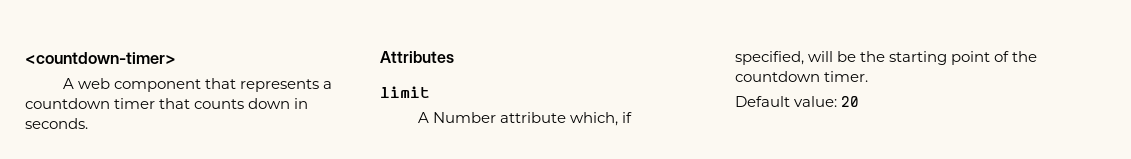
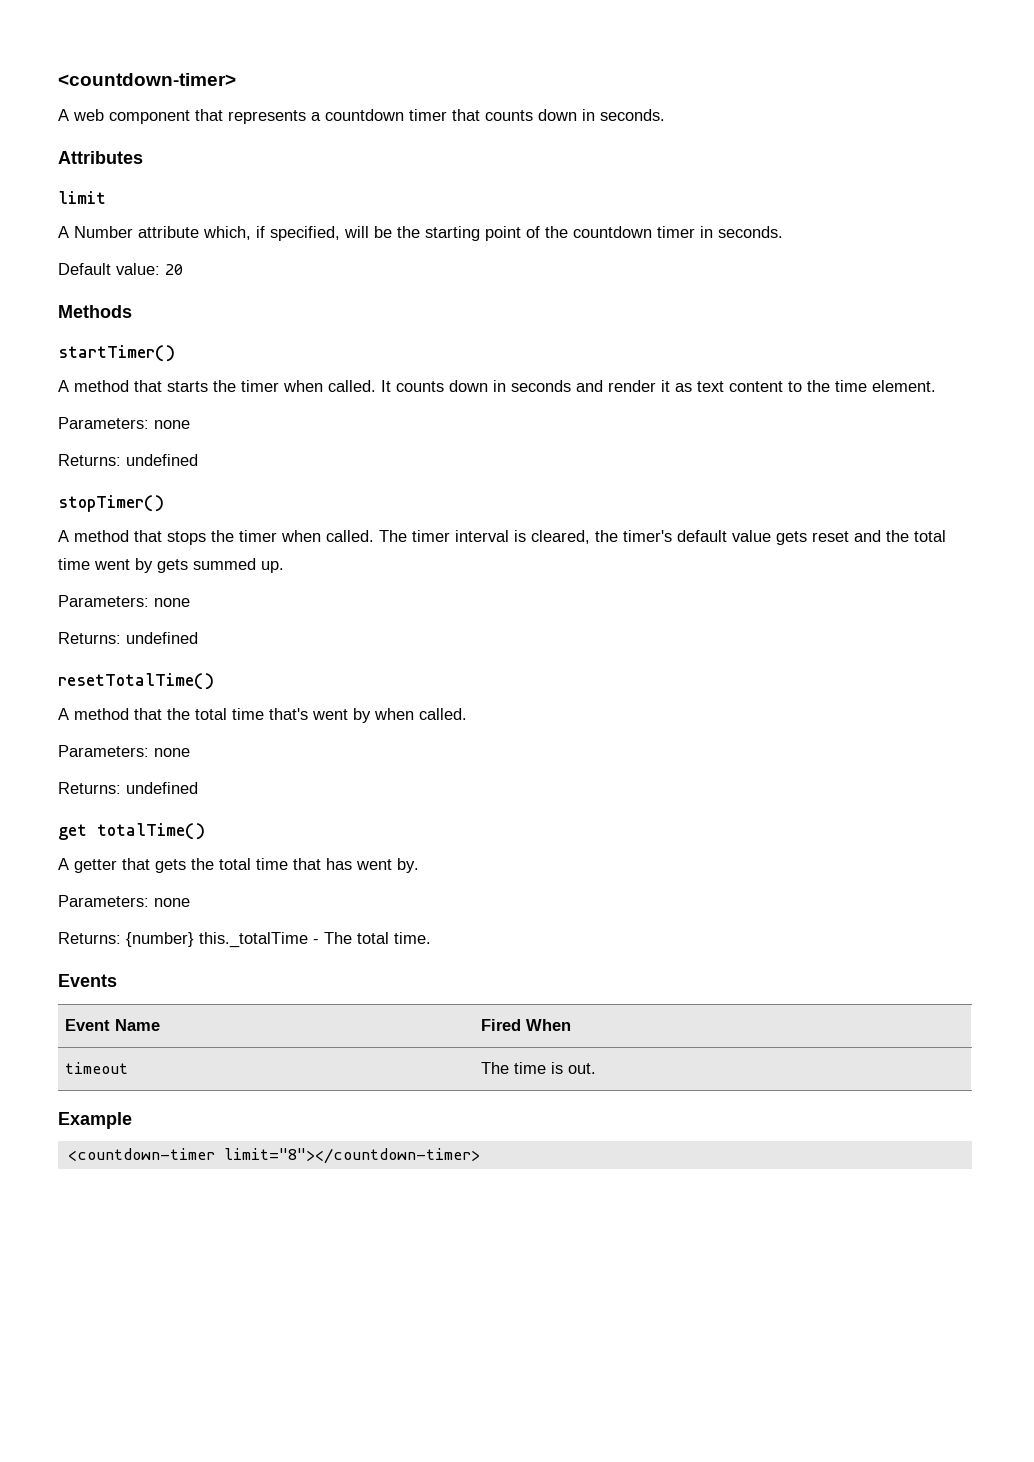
- A Number attribute which, if specified, will be the starting point of the countdown timer.
+ A Number attribute which, if specified, will be the starting point of the countdown timer in seconds.
+ Methods
+ startTimer()
+ A method that starts the timer when called. It counts down in seconds and render it as text content to the time element.
+ Parameters: none
+ Returns: undefined
+ stopTimer()
+ A method that stops the timer when called. The timer interval is cleared, the timer's default value gets reset and the total time went by gets summed up.
+ Parameters: none
+ Returns: undefined
+ resetTotalTime()
+ A method that the total time that's went by when called.
+ Parameters: none
+ Returns: undefined
+ get totalTime()
+ A getter that gets the total time that has went by.
+ Parameters: none
+ Returns: {number} this._totalTime - The total time.
+ Events
+ Event Name | Fired When
+ timeout | The time is out.
+ Example
+ <countdown-timer limit="8"></countdown-timer>

